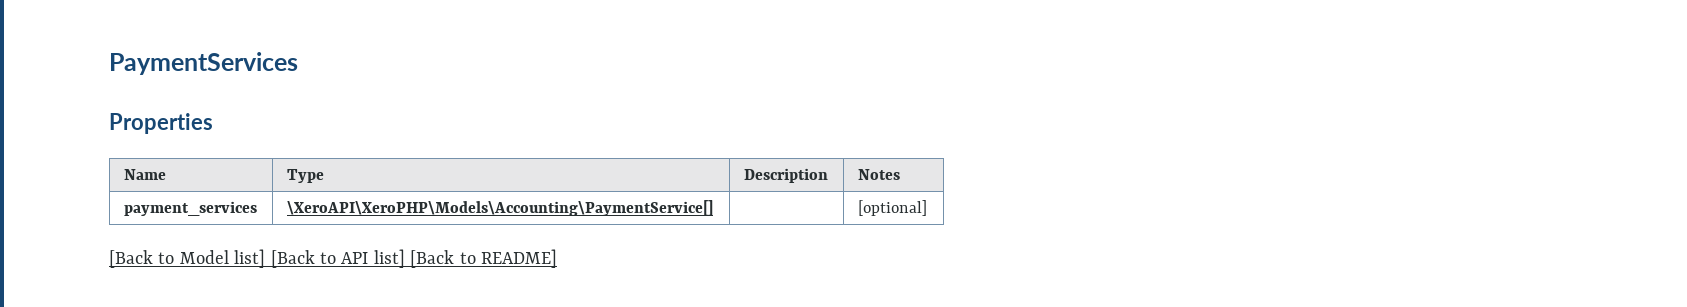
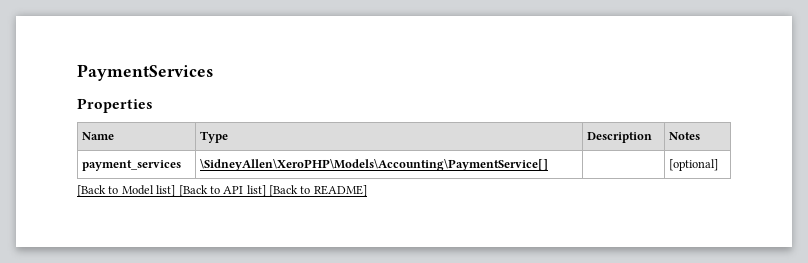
- payment_services | \XeroAPI\XeroPHP\Models\Accounting\PaymentService[] | | [optional]
+ payment_services | \SidneyAllen\XeroPHP\Models\Accounting\PaymentService[] | | [optional]

